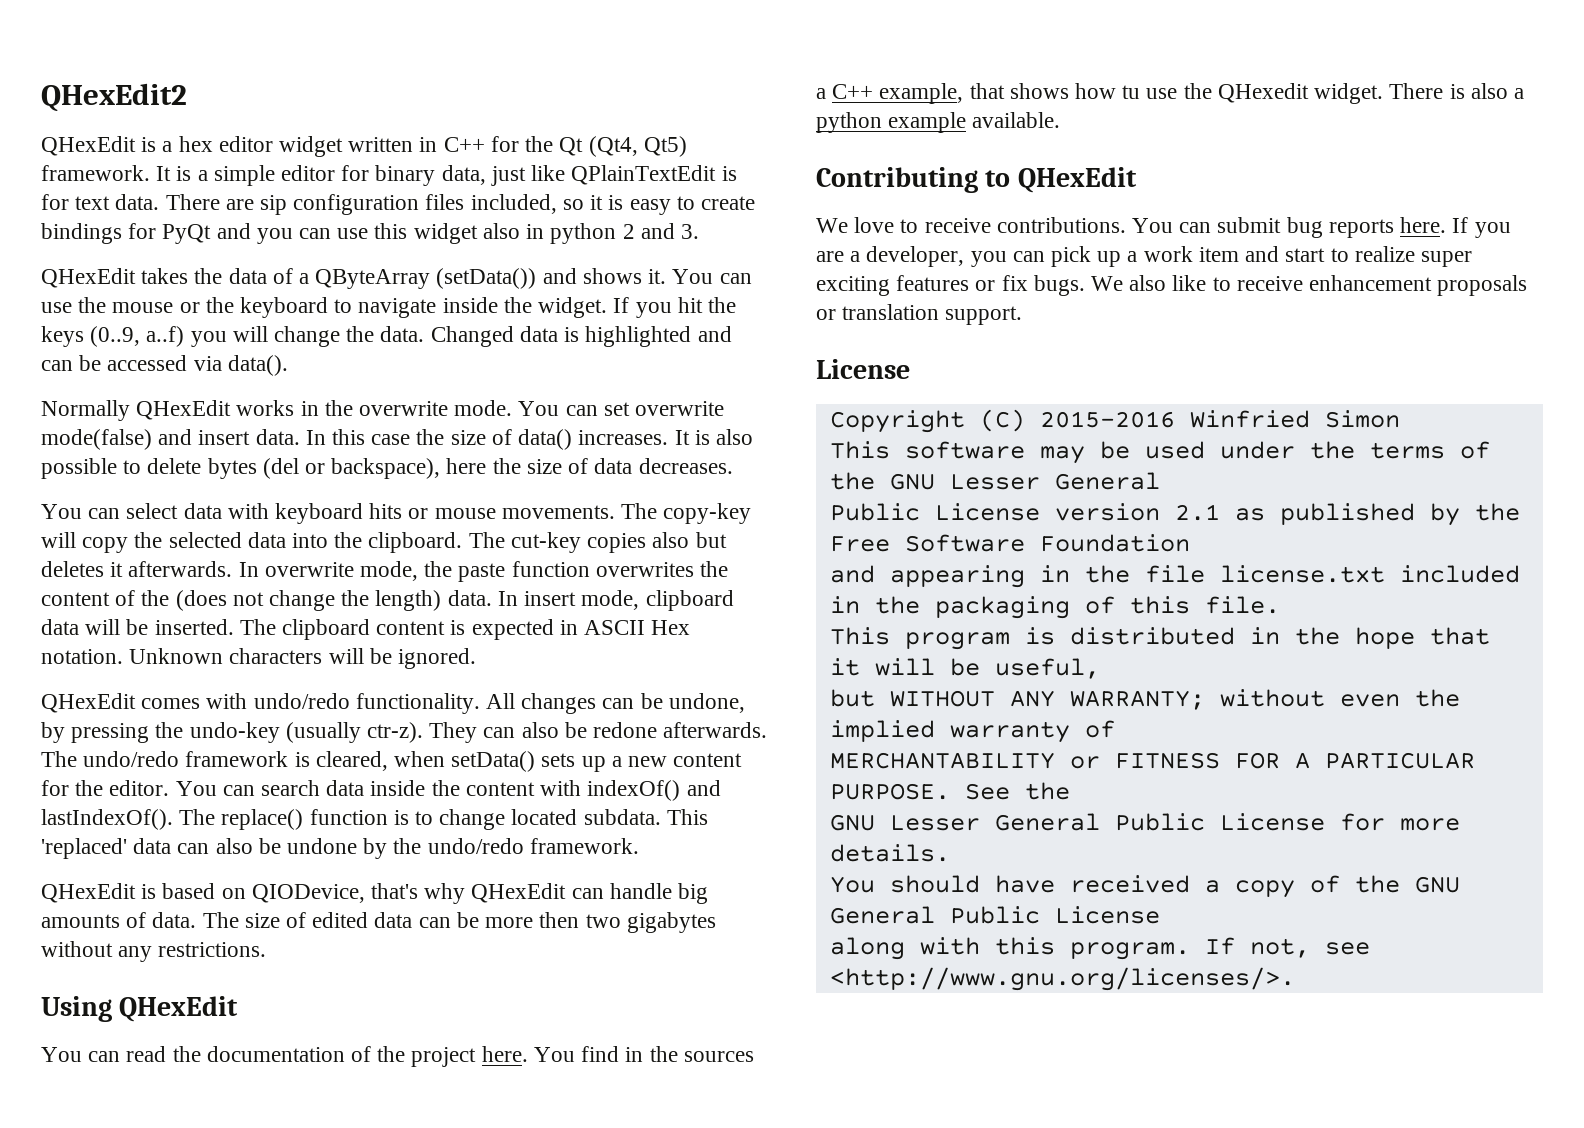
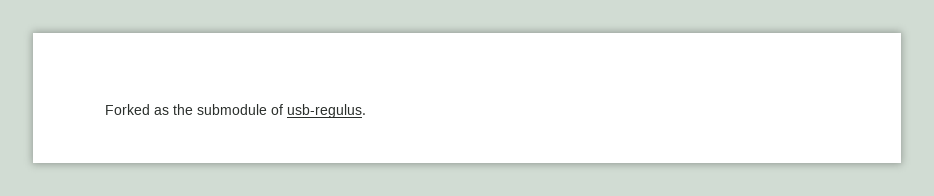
- QHexEdit2
- QHexEdit is a hex editor widget written in C++ for the Qt (Qt4, Qt5) framework. It is a simple editor for binary data, just like QPlainTextEdit is for text data. There are sip configuration files included, so it is easy to create bindings for PyQt and you can use this widget also in python 2 and 3.
- QHexEdit takes the data of a QByteArray (setData()) and shows it. You can use the mouse or the keyboard to navigate inside the widget. If you hit the keys (0..9, a..f) you will change the data. Changed data is highlighted and can be accessed via data().
- Normally QHexEdit works in the overwrite mode. You can set overwrite mode(false) and insert data. In this case the size of data() increases. It is also possible to delete bytes (del or backspace), here the size of data decreases.
- You can select data with keyboard hits or mouse movements. The copy-key will copy the selected data into the clipboard. The cut-key copies also but deletes it afterwards. In overwrite mode, the paste function overwrites the content of the (does not change the length) data. In insert mode, clipboard data will be inserted. The clipboard content is expected in ASCII Hex notation. Unknown characters will be ignored.
- QHexEdit comes with undo/redo functionality. All changes can be undone, by pressing the undo-key (usually ctr-z). They can also be redone afterwards. The undo/redo framework is cleared, when setData() sets up a new content for the editor. You can search data inside the content with indexOf() and lastIndexOf(). The replace() function is to change located subdata. This 'replaced' data can also be undone by the undo/redo framework.
- QHexEdit is based on QIODevice, that's why QHexEdit can handle big amounts of data. The size of edited data can be more then two gigabytes without any restrictions.
- Using QHexEdit
- You can read the documentation of the project here. You find in the sources a C++ example, that shows how tu use the QHexedit widget. There is also a python example available.
- Contributing to QHexEdit
- We love to receive contributions. You can submit bug reports here. If you are a developer, you can pick up a work item and start to realize super exciting features or fix bugs. We also like to receive enhancement proposals or translation support.
- License
- Copyright (C) 2015-2016 Winfried Simon
- This software may be used under the terms of the GNU Lesser General
- Public License version 2.1 as published by the Free Software Foundation
- and appearing in the file license.txt included in the packaging of this file.
- This program is distributed in the hope that it will be useful,
- but WITHOUT ANY WARRANTY; without even the implied warranty of
- MERCHANTABILITY or FITNESS FOR A PARTICULAR PURPOSE. See the
- GNU Lesser General Public License for more details.
- You should have received a copy of the GNU General Public License
- along with this program. If not, see <http://www.gnu.org/licenses/>.
+ Forked as the submodule of usb-regulus.

